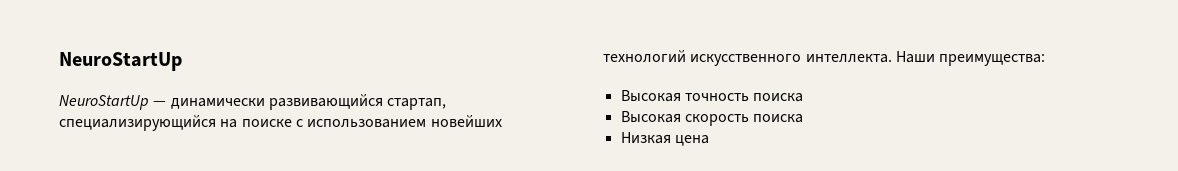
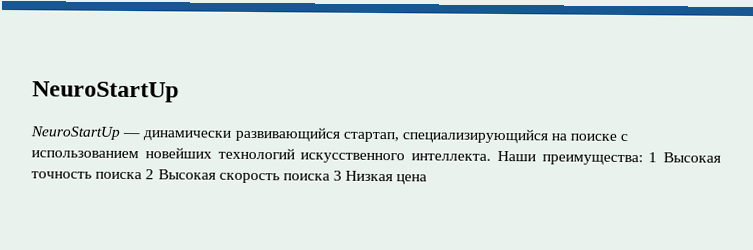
- Наши преимущества:
- Высокая точность поиска
- Высокая скорость поиска
- Низкая цена
+ Наши преимущества: 1 Высокая точность поиска 2 Высокая скорость поиска 3 Низкая цена

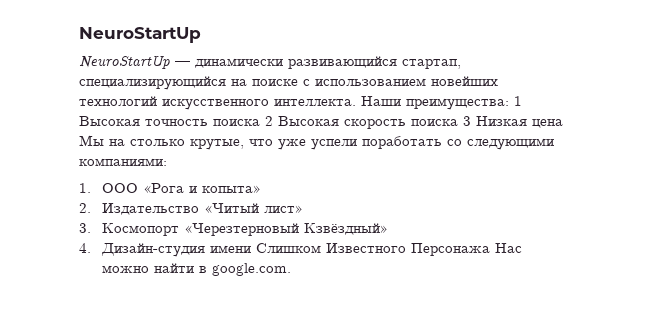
- Наши преимущества: 1 Высокая точность поиска 2 Высокая скорость поиска 3 Низкая цена
+ Наши преимущества: 1 Высокая точность поиска 2 Высокая скорость поиска 3 Низкая цена Мы на столько крутые, что уже успели поработать со следующими компаниями:
+ 1. ООО «Рога и копыта»
+ 2. Издательство «Читый лист»
+ 3. Космопорт «Черезтерновый Кзвёздный»
+ 4. Дизайн-студия имени Слишком Известного Персонажа Нас можно найти в google.com.

